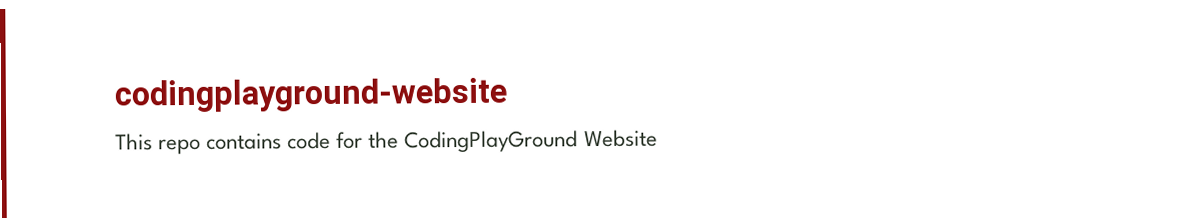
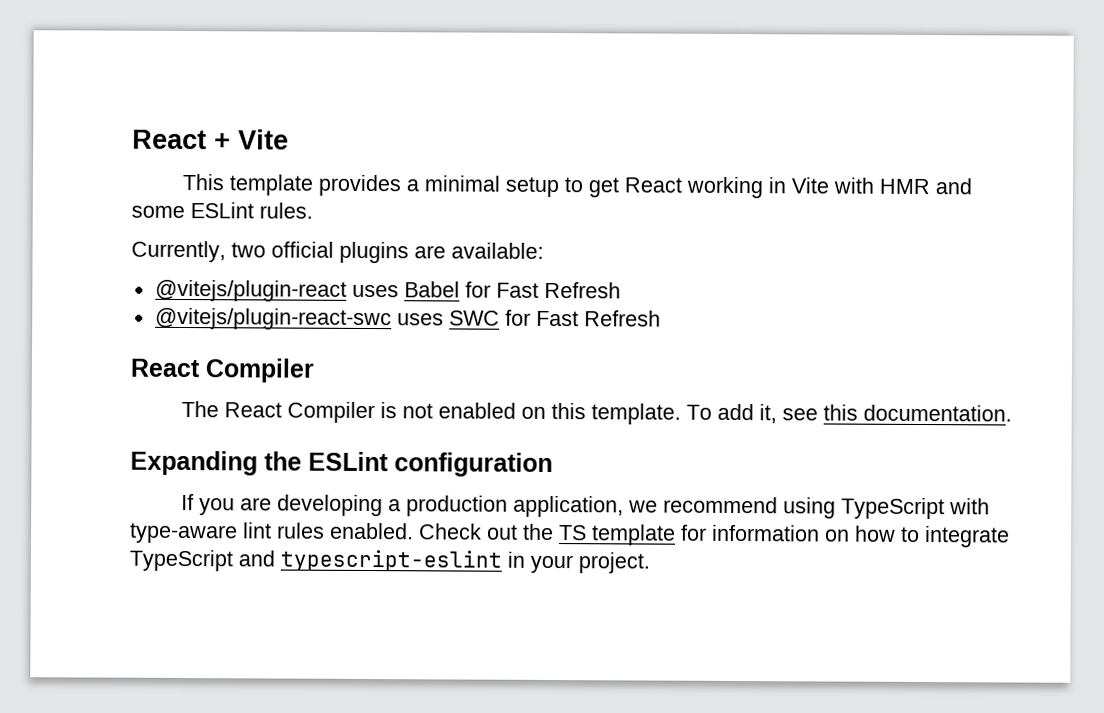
- codingplayground-website
- This repo contains code for the CodingPlayGround Website
+ React + Vite
+ This template provides a minimal setup to get React working in Vite with HMR and some ESLint rules.
+ Currently, two official plugins are available:
+ @vitejs/plugin-react uses Babel for Fast Refresh
+ @vitejs/plugin-react-swc uses SWC for Fast Refresh
+ React Compiler
+ The React Compiler is not enabled on this template. To add it, see this documentation.
+ Expanding the ESLint configuration
+ If you are developing a production application, we recommend using TypeScript with type-aware lint rules enabled. Check out the TS template for information on how to integrate TypeScript and typescript-eslint in your project.

